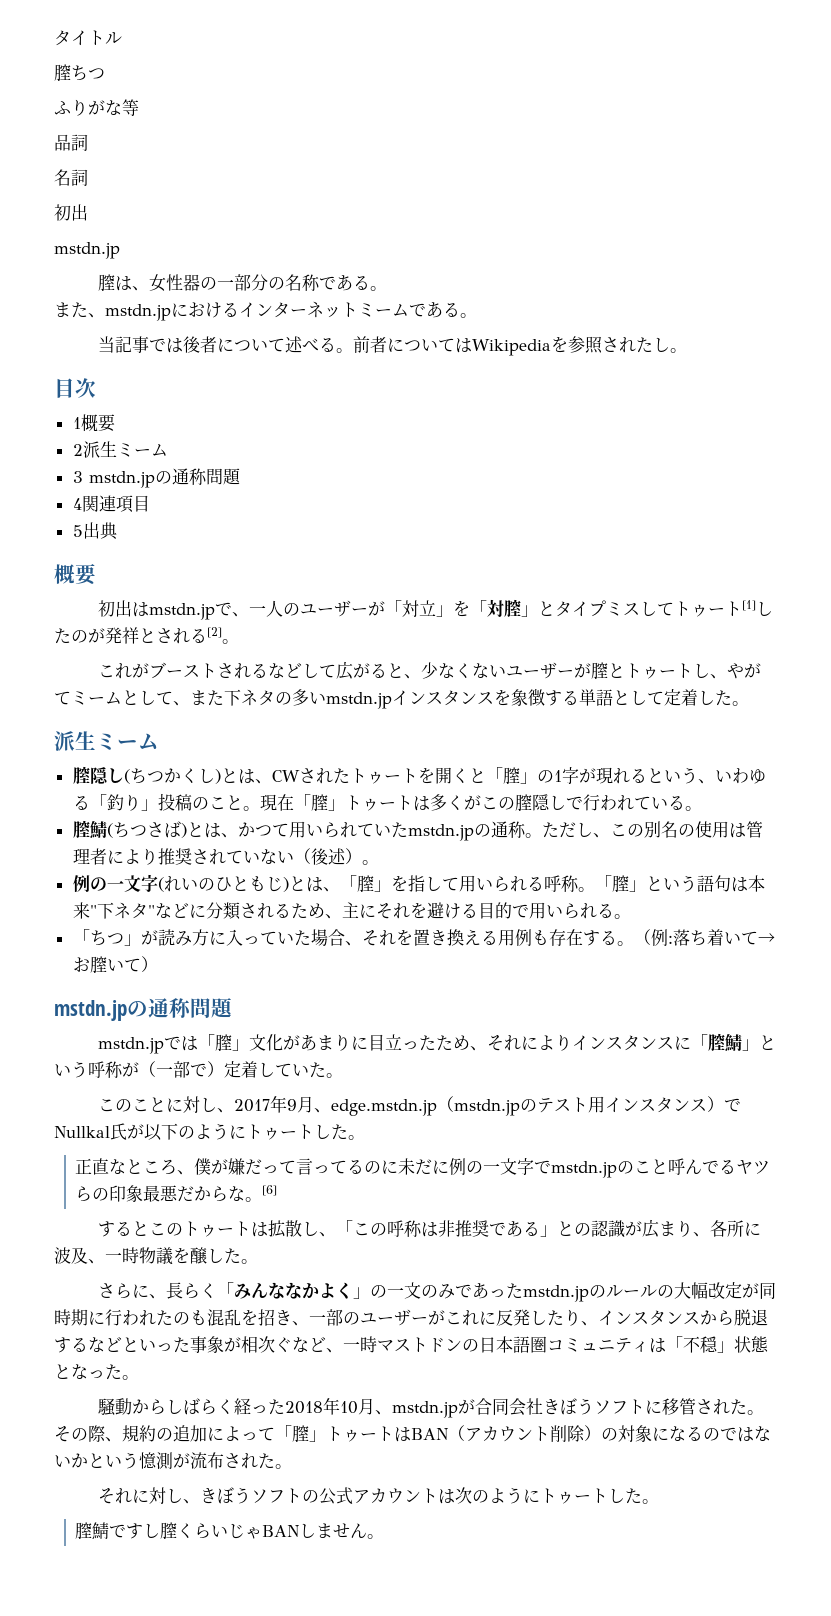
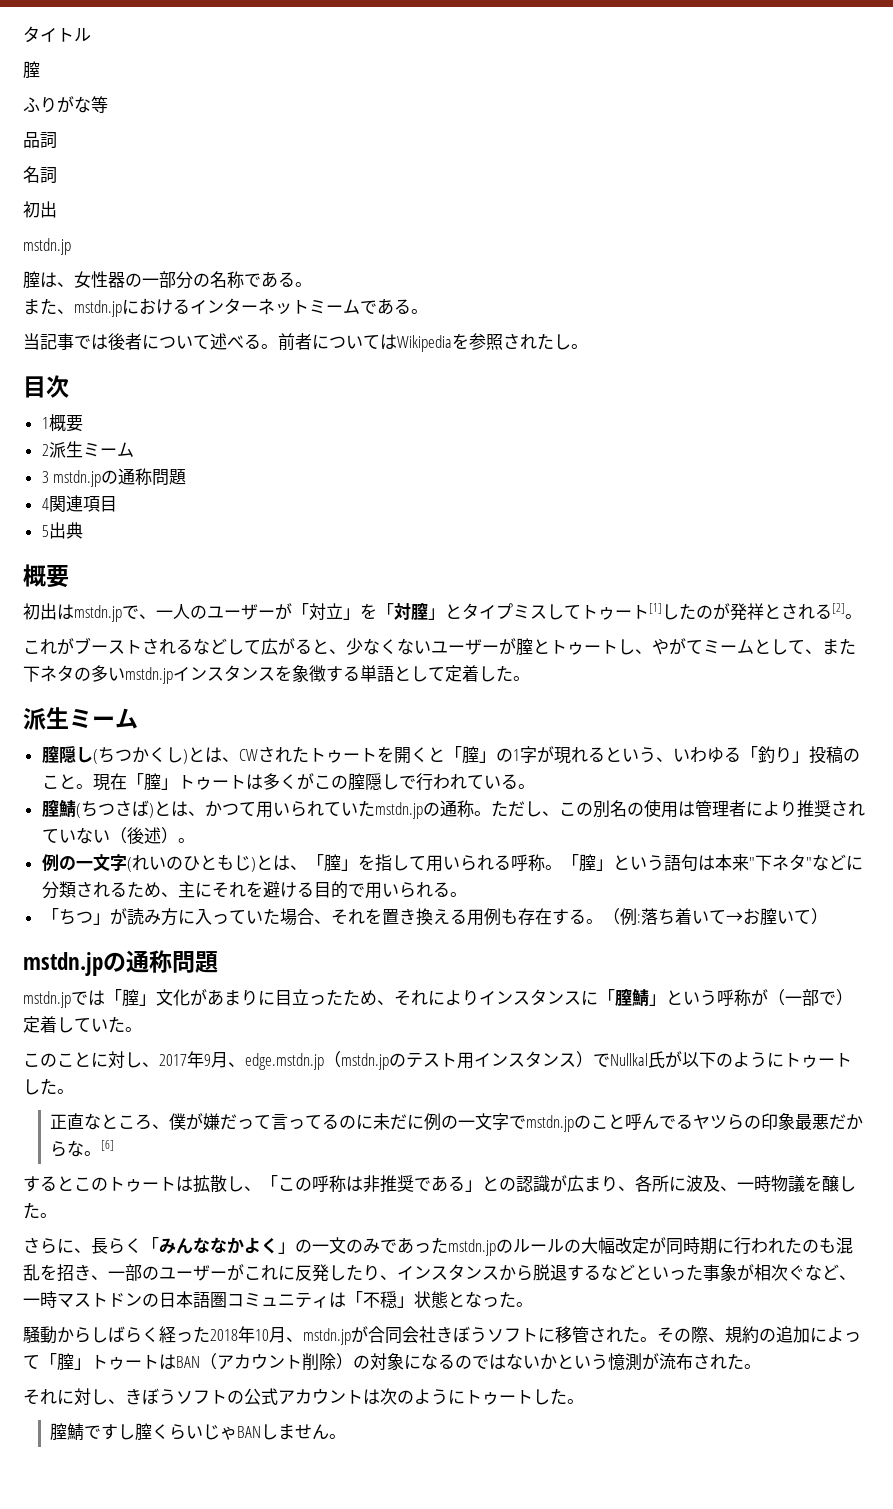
  タイトル
- 膣ちつ
+ 膣

